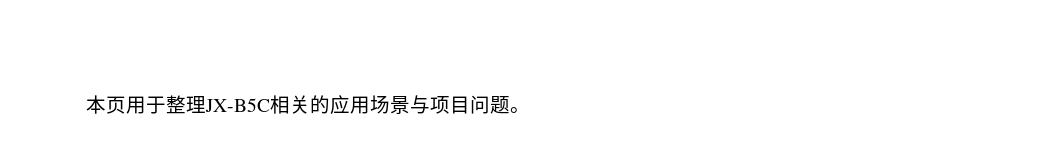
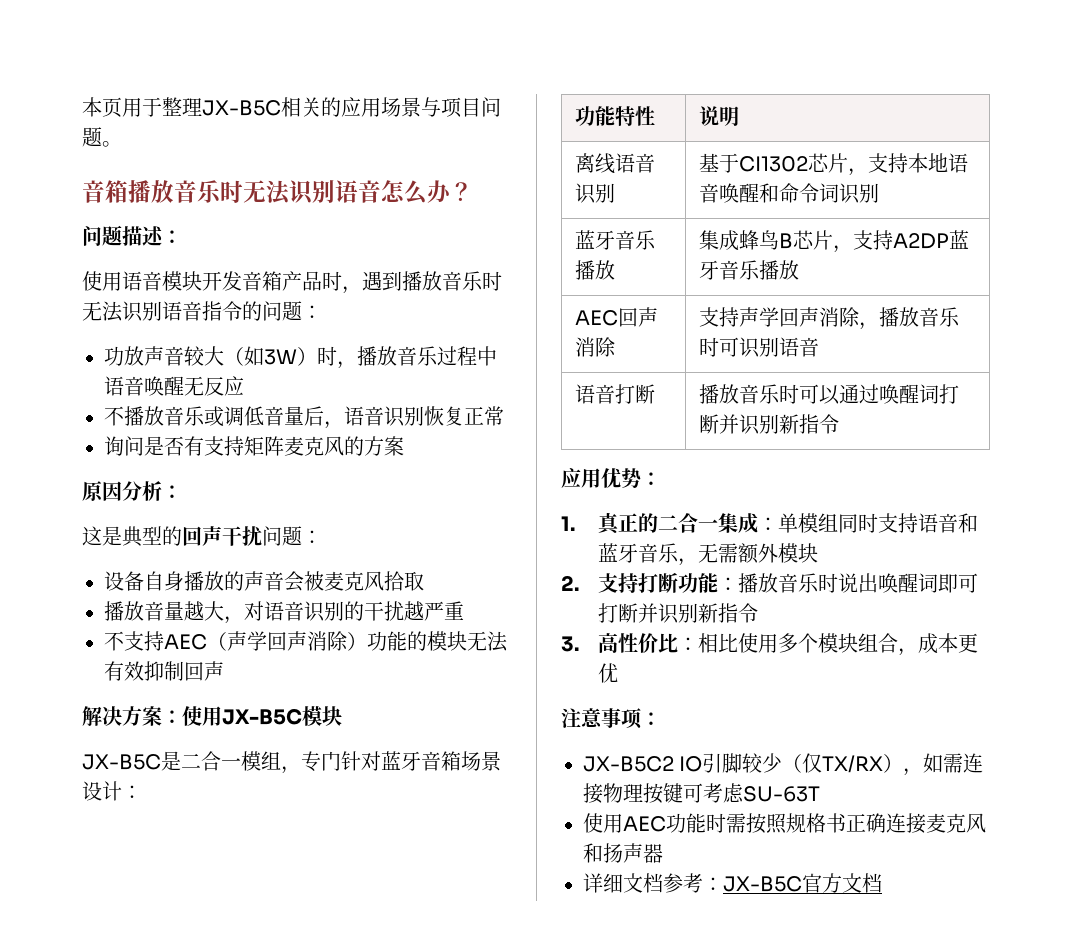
+ 音箱播放音乐时无法识别语音怎么办？
+ 问题描述：
+ 使用语音模块开发音箱产品时，遇到播放音乐时无法识别语音指令的问题：
+ 功放声音较大（如3W）时，播放音乐过程中语音唤醒无反应
+ 不播放音乐或调低音量后，语音识别恢复正常
+ 询问是否有支持矩阵麦克风的方案
+ 原因分析：
+ 这是典型的回声干扰问题：
+ 设备自身播放的声音会被麦克风拾取
+ 播放音量越大，对语音识别的干扰越严重
+ 不支持AEC（声学回声消除）功能的模块无法有效抑制回声
+ 解决方案：使用JX-B5C模块
+ JX-B5C是二合一模组，专门针对蓝牙音箱场景设计：
+ 功能特性 | 说明
+ 离线语音识别 | 基于CI1302芯片，支持本地语音唤醒和命令词识别
+ 蓝牙音乐播放 | 集成蜂鸟B芯片，支持A2DP蓝牙音乐播放
+ AEC回声消除 | 支持声学回声消除，播放音乐时可识别语音
+ 语音打断 | 播放音乐时可以通过唤醒词打断并识别新指令
+ 应用优势：
+ 1.真正的二合一集成：单模组同时支持语音和蓝牙音乐，无需额外模块
+ 2.支持打断功能：播放音乐时说出唤醒词即可打断并识别新指令
+ 3.高性价比：相比使用多个模块组合，成本更优
+ 注意事项：
+ JX-B5C2 IO引脚较少（仅TX/RX），如需连接物理按键可考虑SU-63T
+ 使用AEC功能时需按照规格书正确连接麦克风和扬声器
+ 详细文档参考：JX-B5C官方文档

